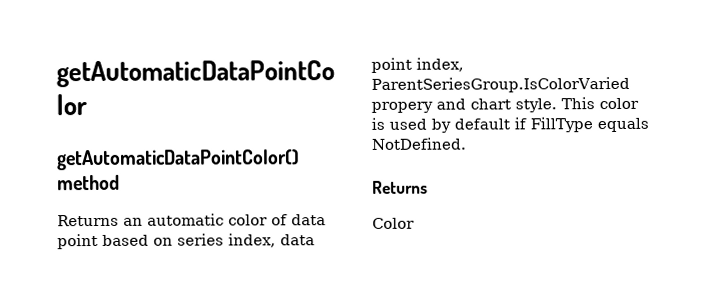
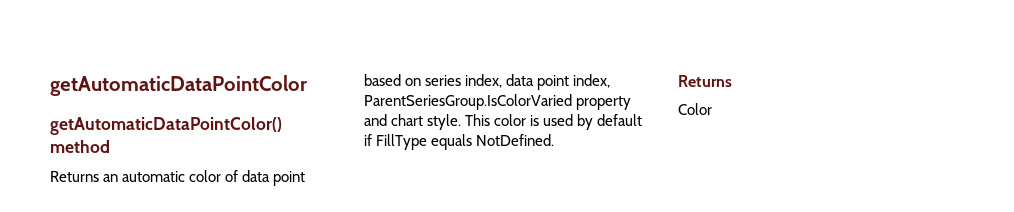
- Returns an automatic color of data point based on series index, data point index, ParentSeriesGroup.IsColorVaried propery and chart style.
+ Returns an automatic color of data point based on series index, data point index, ParentSeriesGroup.IsColorVaried property and chart style.

